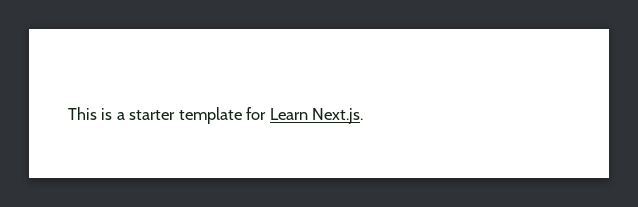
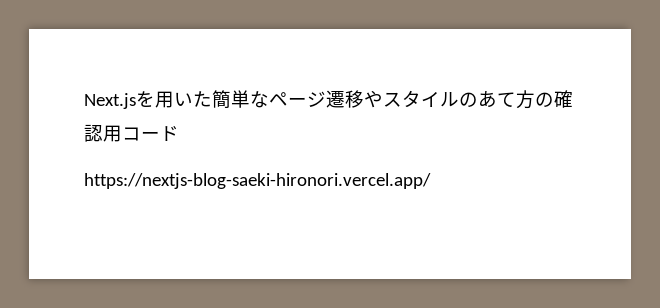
- This is a starter template for Learn Next.js.
+ Next.jsを用いた簡単なページ遷移やスタイルのあて方の確認用コード
+ https://nextjs-blog-saeki-hironori.vercel.app/

